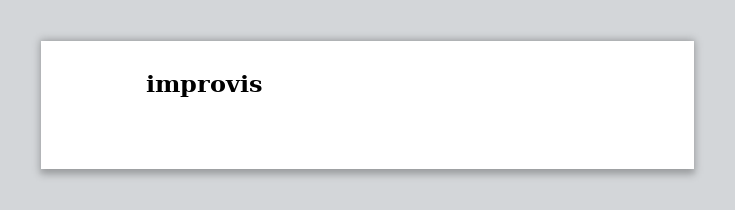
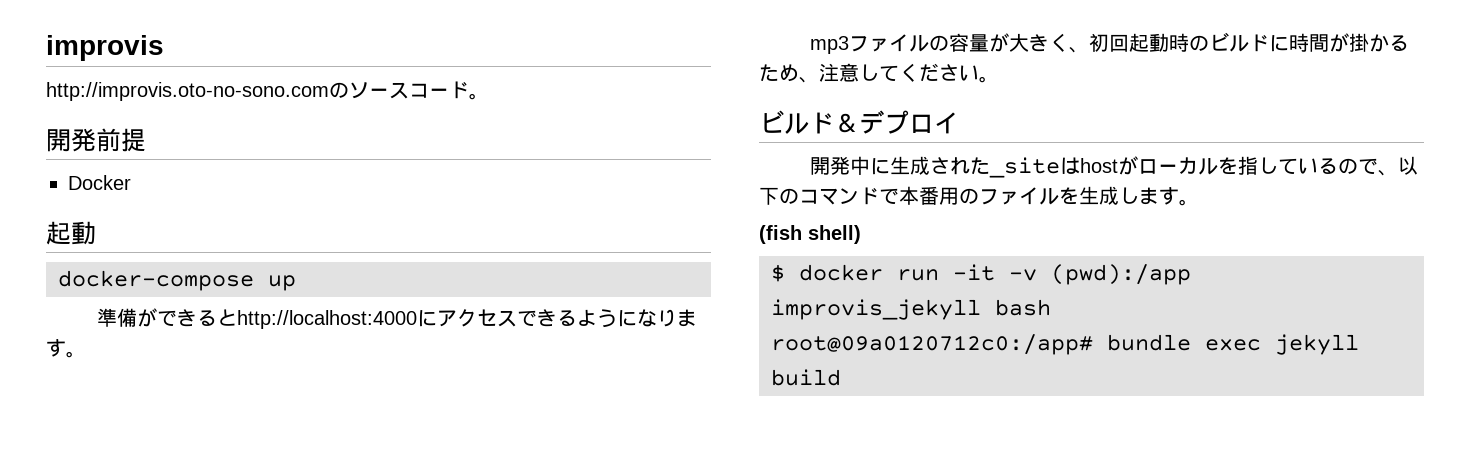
+ http://improvis.oto-no-sono.comのソースコード。
+ 開発前提
+ Docker
+ 起動
+ docker-compose up
+ 準備ができるとhttp://localhost:4000にアクセスできるようになります。
+ mp3ファイルの容量が大きく、初回起動時のビルドに時間が掛かるため、注意してください。
+ ビルド＆デプロイ
+ 開発中に生成された_siteはhostがローカルを指しているので、以下のコマンドで本番用のファイルを生成します。
+ (fish shell)
+ $ docker run -it -v (pwd):/app improvis_jekyll bash
+ root@09a0120712c0:/app# bundle exec jekyll build

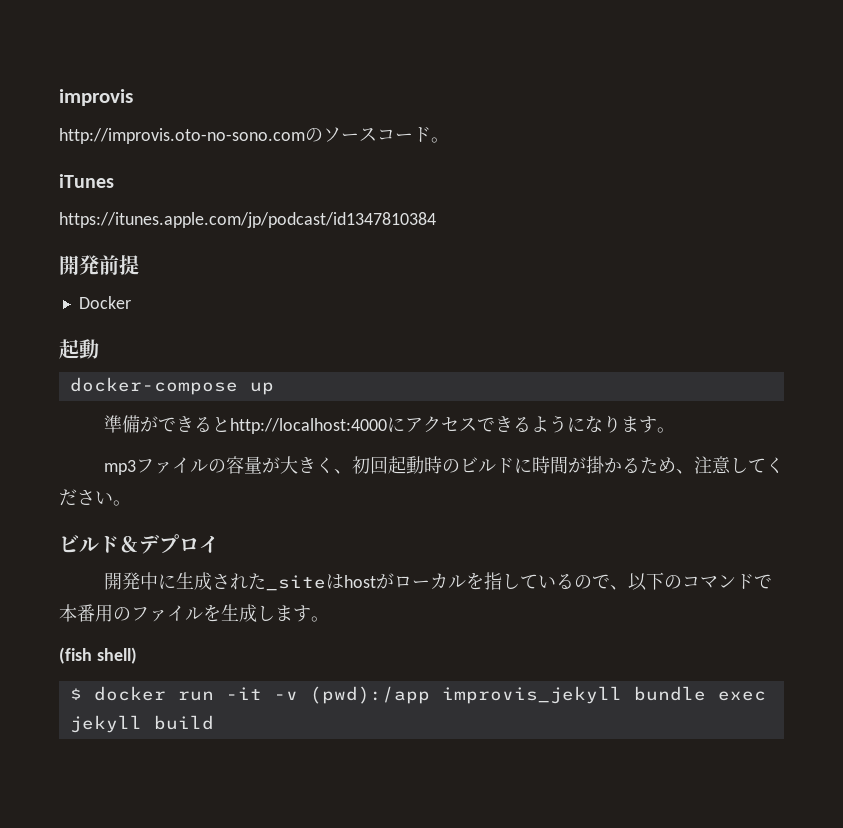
+ iTunes
+ https://itunes.apple.com/jp/podcast/id1347810384
- $ docker run -it -v (pwd):/app improvis_jekyll bash
- root@09a0120712c0:/app# bundle exec jekyll build
+ $ docker run -it -v (pwd):/app improvis_jekyll bundle exec jekyll build

